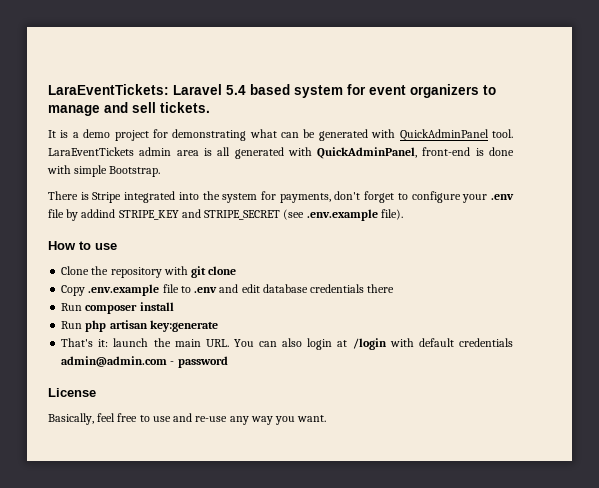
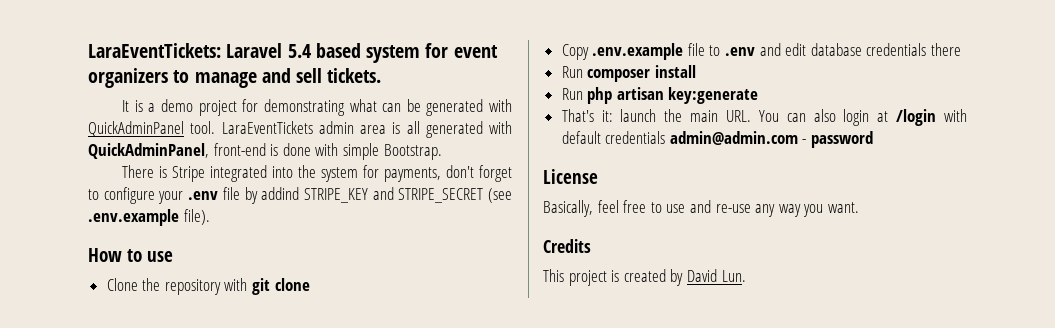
+ Credits
+ This project is created by David Lun.

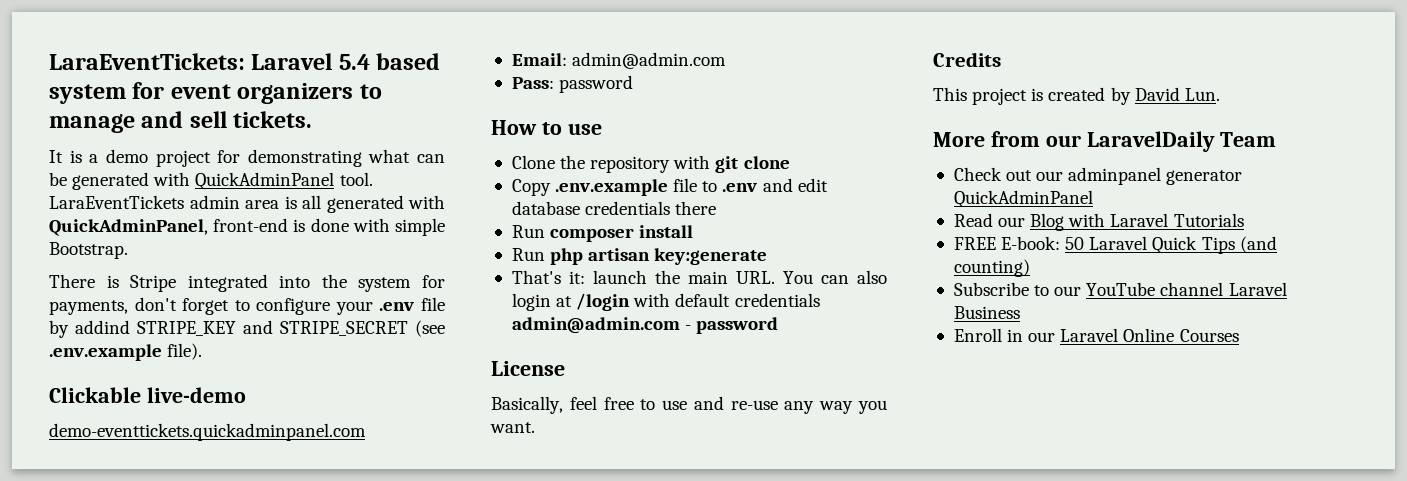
+ Clickable live-demo
+ demo-eventtickets.quickadminpanel.com
+ Email: admin@admin.com
+ Pass: password
+ More from our LaravelDaily Team
+ Check out our adminpanel generator QuickAdminPanel
+ Read our Blog with Laravel Tutorials
+ FREE E-book: 50 Laravel Quick Tips (and counting)
+ Subscribe to our YouTube channel Laravel Business
+ Enroll in our Laravel Online Courses

